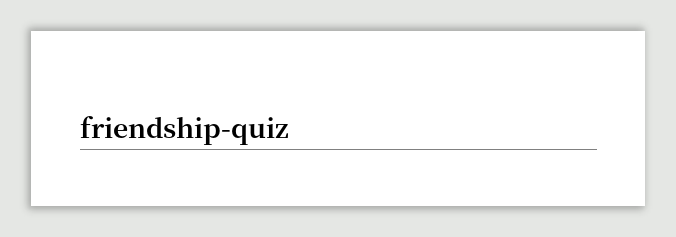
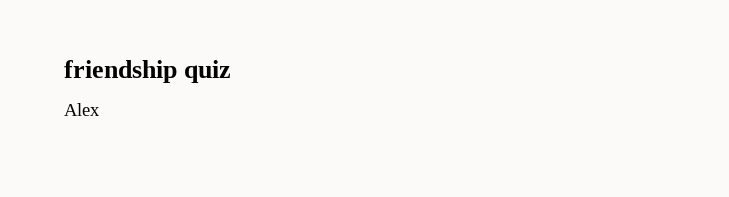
- friendship-quiz
+ friendship quiz
+ Alex

